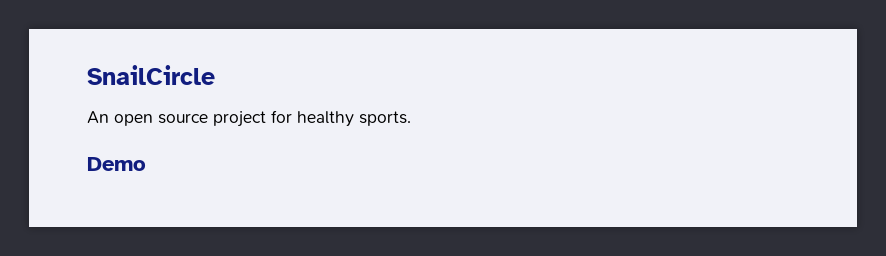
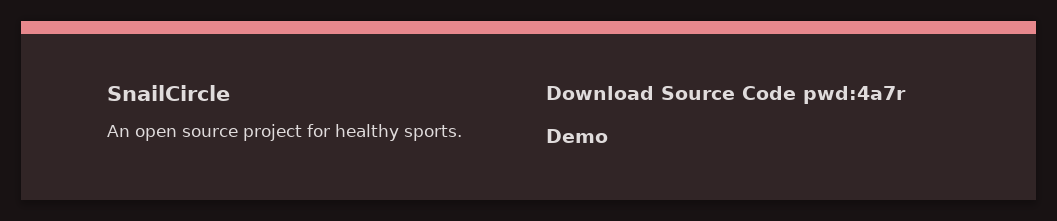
+ Download Source Code pwd:4a7r

